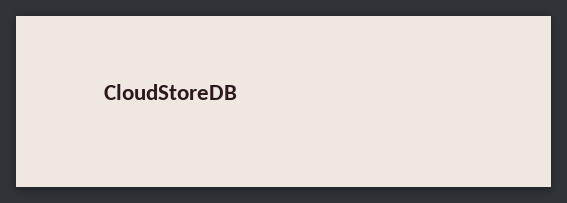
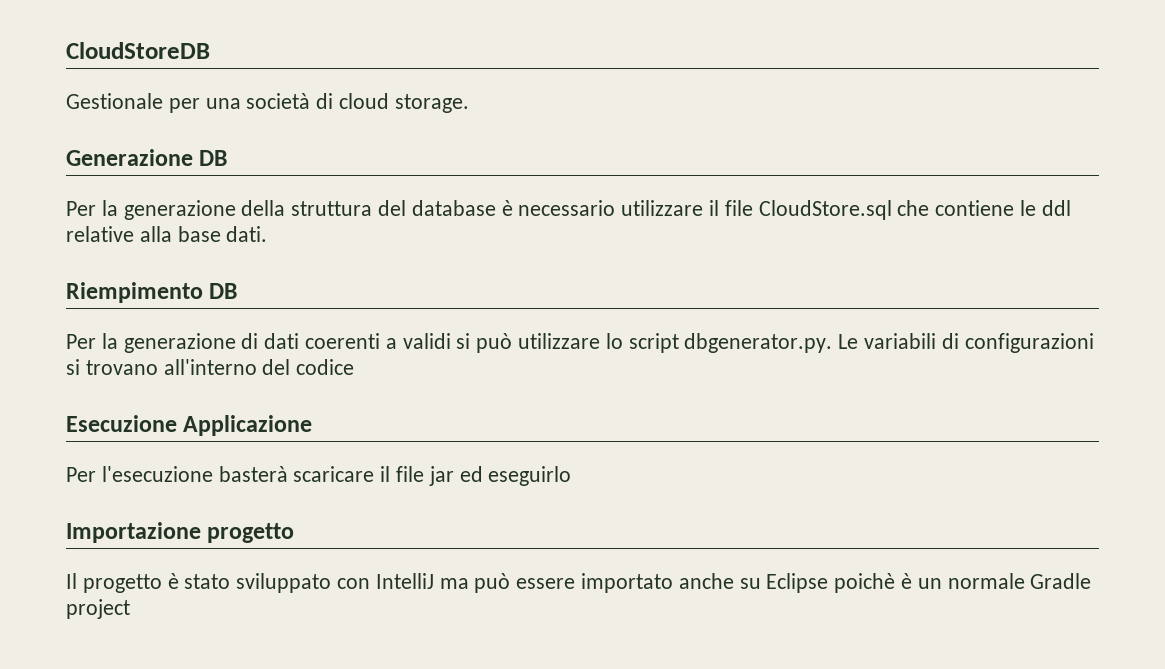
+ Gestionale per una società di cloud storage.
+ Generazione DB
+ Per la generazione della struttura del database è necessario utilizzare il file CloudStore.sql che contiene le ddl relative alla base dati.
+ Riempimento DB
+ Per la generazione di dati coerenti a validi si può utilizzare lo script dbgenerator.py. Le variabili di configurazioni si trovano all'interno del codice
+ Esecuzione Applicazione
+ Per l'esecuzione basterà scaricare il file jar ed eseguirlo
+ Importazione progetto
+ Il progetto è stato sviluppato con IntelliJ ma può essere importato anche su Eclipse poichè è un normale Gradle project

